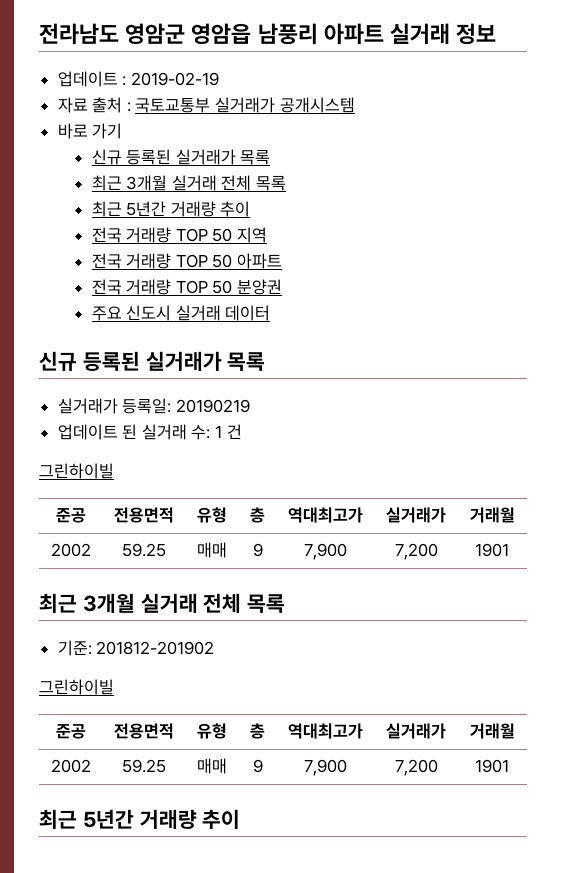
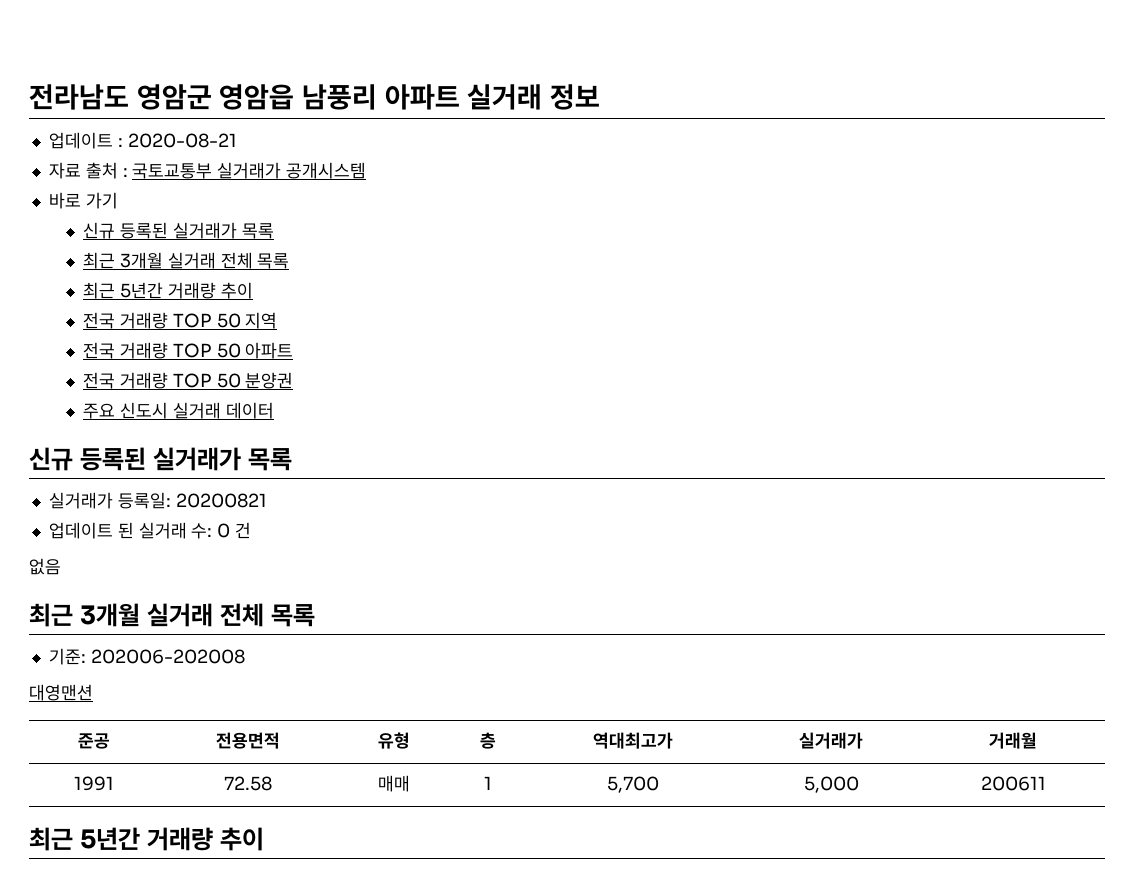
- 업데이트 : 2019-02-19
+ 업데이트 : 2020-08-21
- 실거래가 등록일: 20190219
+ 실거래가 등록일: 20200821
- 업데이트 된 실거래 수: 1 건
- 그린하이빌
+ 업데이트 된 실거래 수: 0 건
+ 없음
+ 최근 3개월 실거래 전체 목록
+ 기준: 202006-202008
+ 대영맨션
  준공 | 전용면적 | 유형 | 층 | 역대최고가 | 실거래가 | 거래월
- 2002 | 59.25 | 매매 | 9 | 7,900 | 7,200 | 1901
- 최근 3개월 실거래 전체 목록
- 기준: 201812-201902
- 그린하이빌
- 준공 | 전용면적 | 유형 | 층 | 역대최고가 | 실거래가 | 거래월
- 2002 | 59.25 | 매매 | 9 | 7,900 | 7,200 | 1901
+ 1991 | 72.58 | 매매 | 1 | 5,700 | 5,000 | 200611

